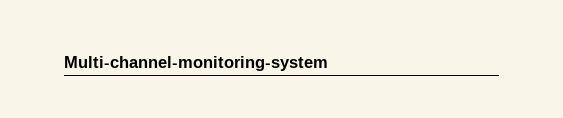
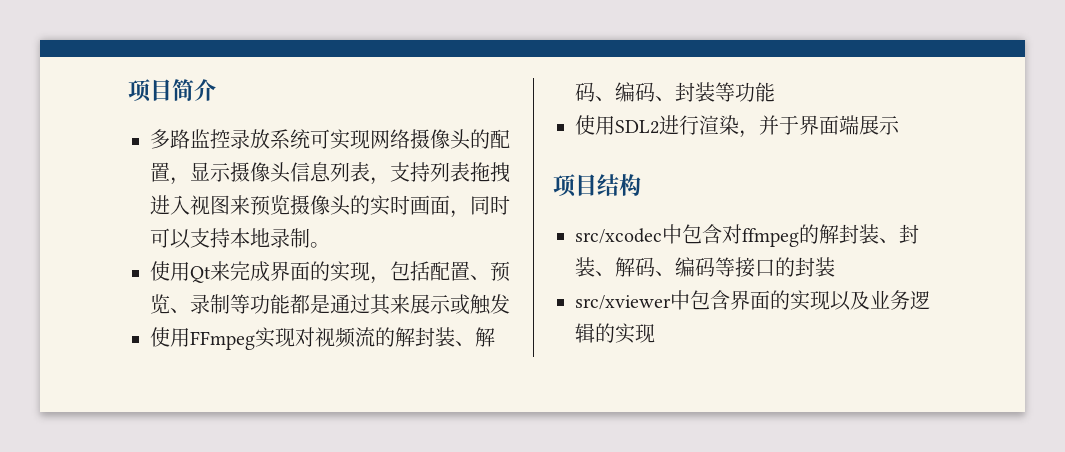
- Multi-channel-monitoring-system
+ 项目简介
+ 多路监控录放系统可实现网络摄像头的配置，显示摄像头信息列表，支持列表拖拽进入视图来预览摄像头的实时画面，同时可以支持本地录制。
+ 使用Qt来完成界面的实现，包括配置、预览、录制等功能都是通过其来展示或触发
+ 使用FFmpeg实现对视频流的解封装、解码、编码、封装等功能
+ 使用SDL2进行渲染，并于界面端展示
+ 项目结构
+ src/xcodec中包含对ffmpeg的解封装、封装、解码、编码等接口的封装
+ src/xviewer中包含界面的实现以及业务逻辑的实现

